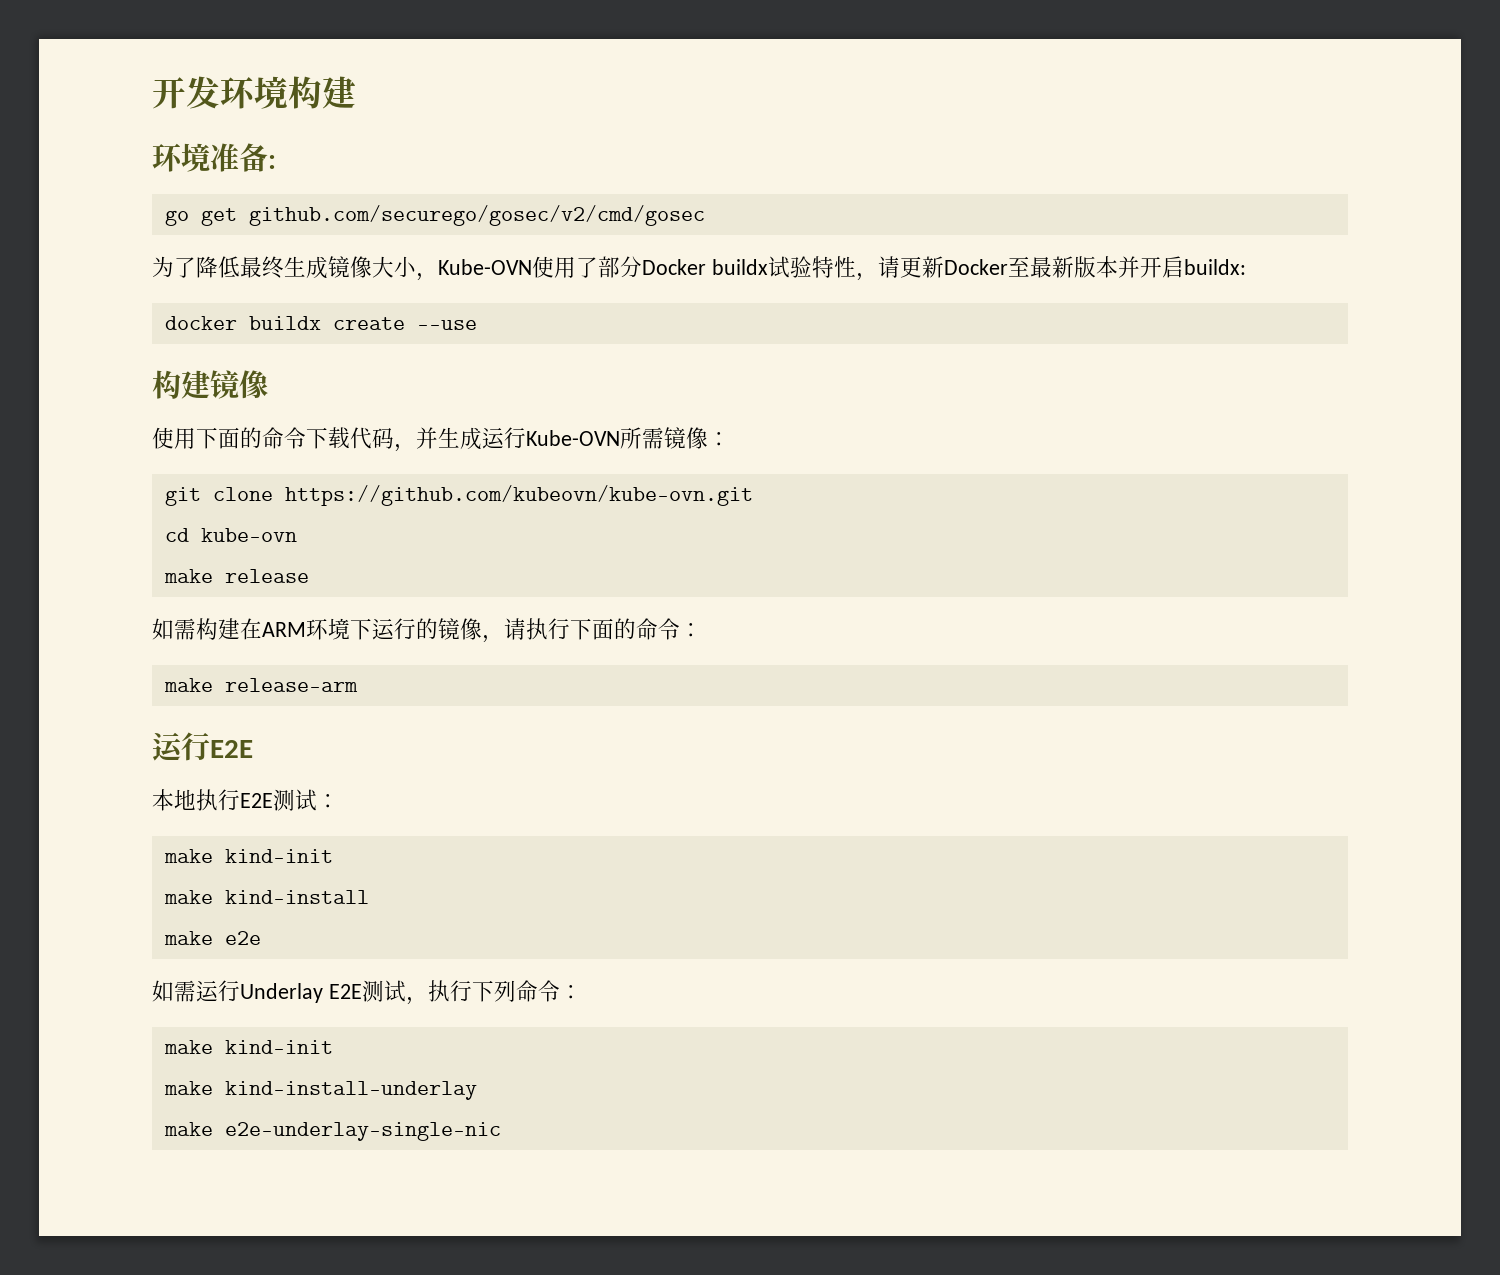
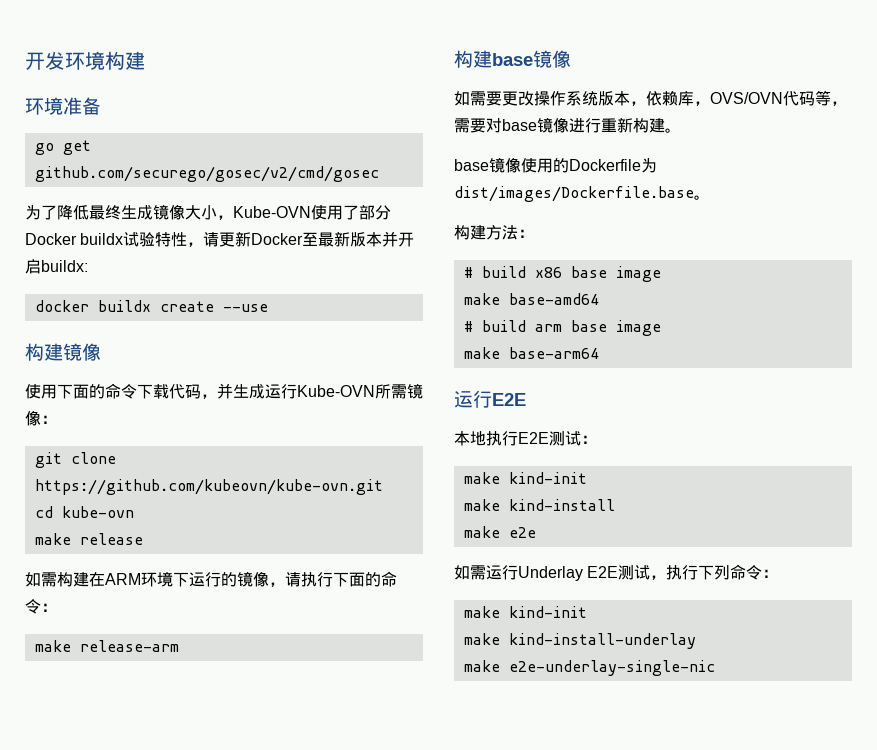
- 环境准备:
+ 环境准备
+ 构建base镜像
+ 如需要更改操作系统版本，依赖库，OVS/OVN代码等，需要对base镜像进行重新构建。
+ base镜像使用的Dockerfile为dist/images/Dockerfile.base。
+ 构建方法：
+ # build x86 base image
+ make base-amd64
+ # build arm base image
+ make base-arm64

